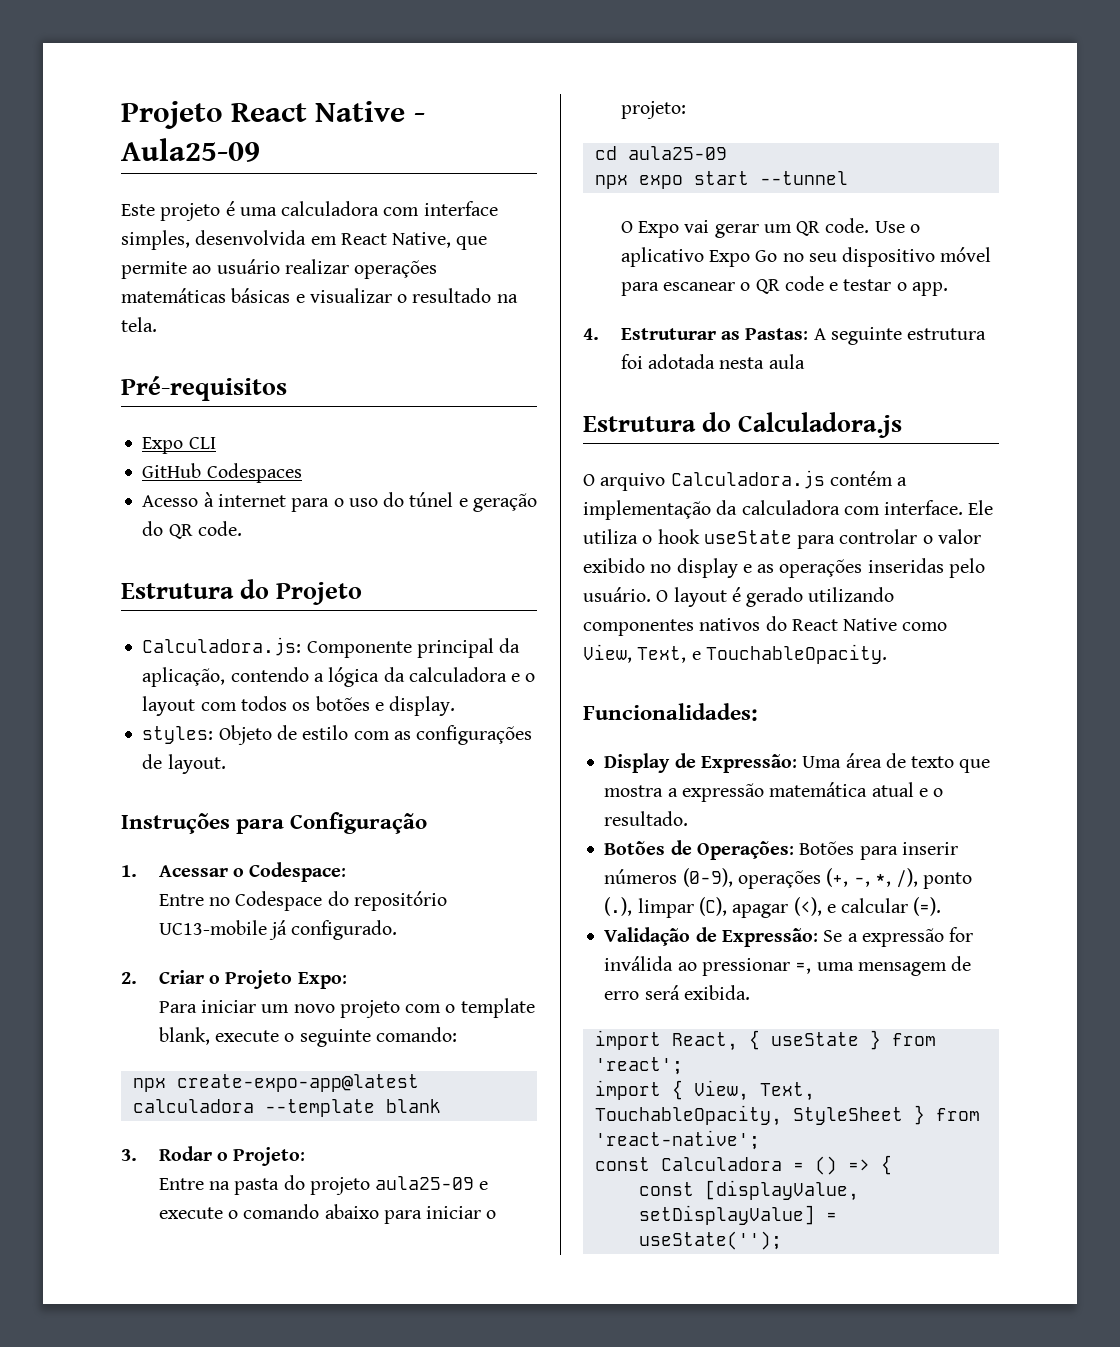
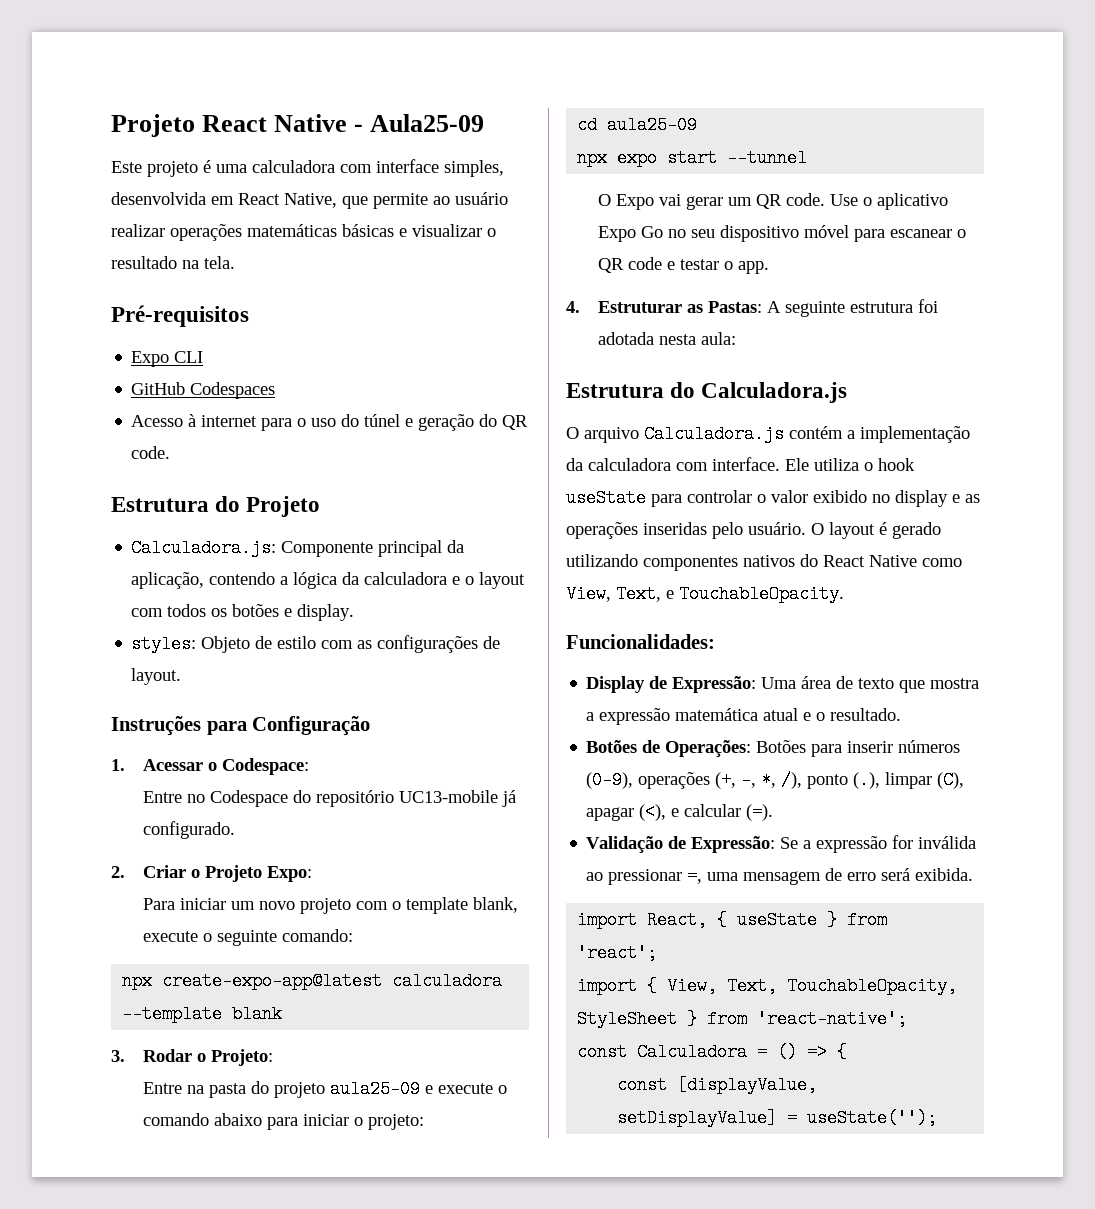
- 4. Estruturar as Pastas: A seguinte estrutura foi adotada nesta aula
+ 4. Estruturar as Pastas: A seguinte estrutura foi adotada nesta aula:

